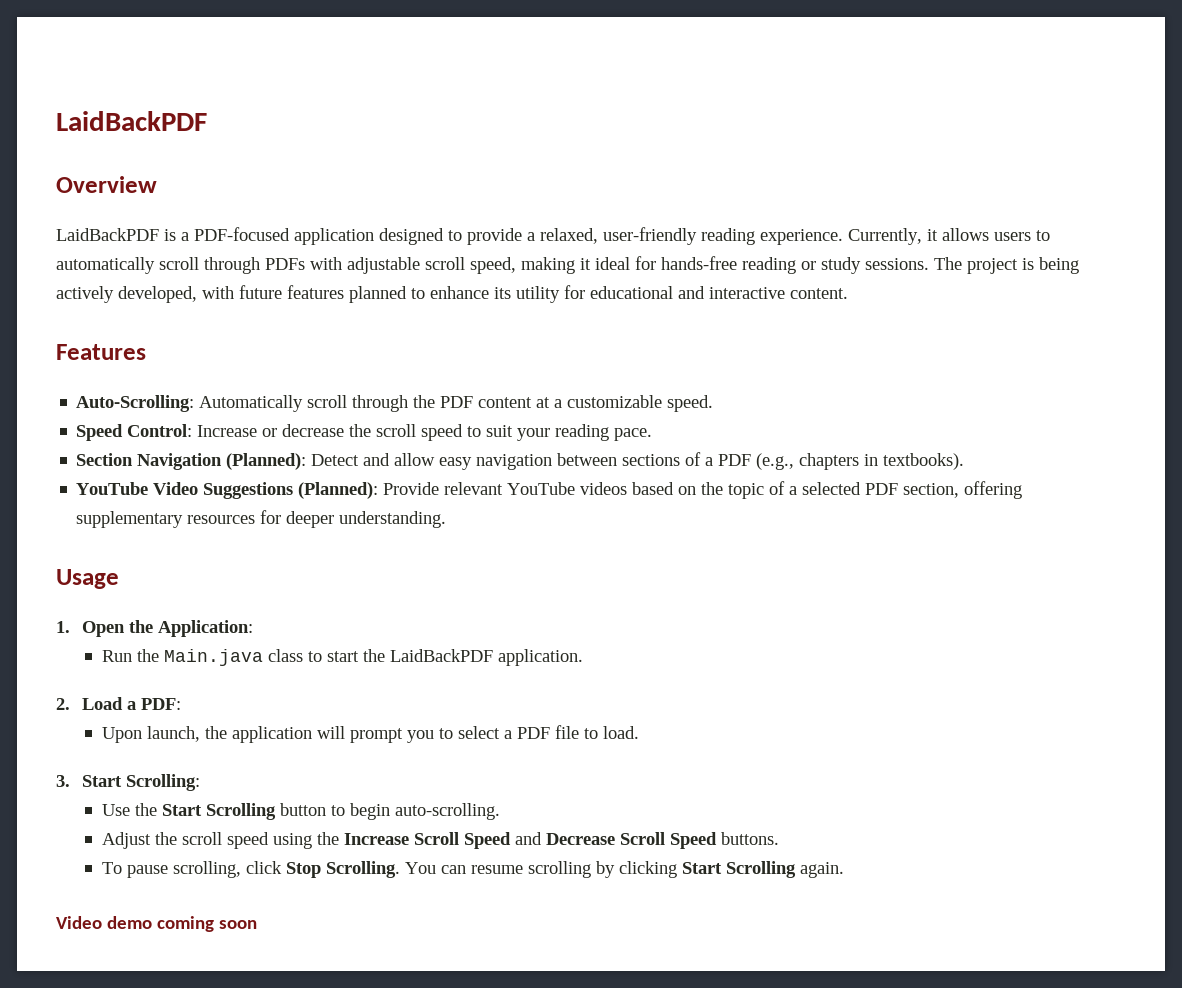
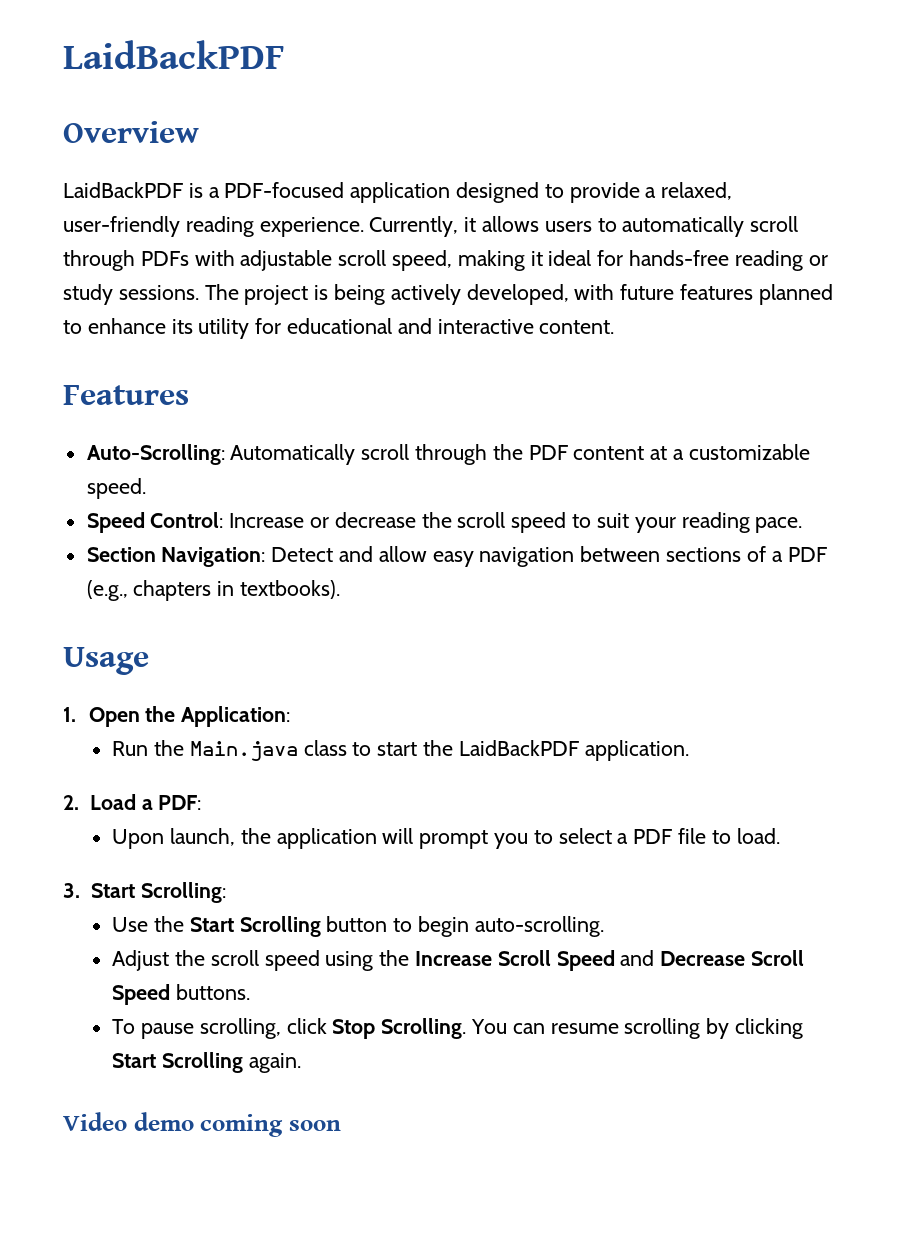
- Section Navigation (Planned): Detect and allow easy navigation between sections of a PDF (e.g., chapters in textbooks).
+ Section Navigation: Detect and allow easy navigation between sections of a PDF (e.g., chapters in textbooks).
- YouTube Video Suggestions (Planned): Provide relevant YouTube videos based on the topic of a selected PDF section, offering supplementary resources for deeper understanding.

